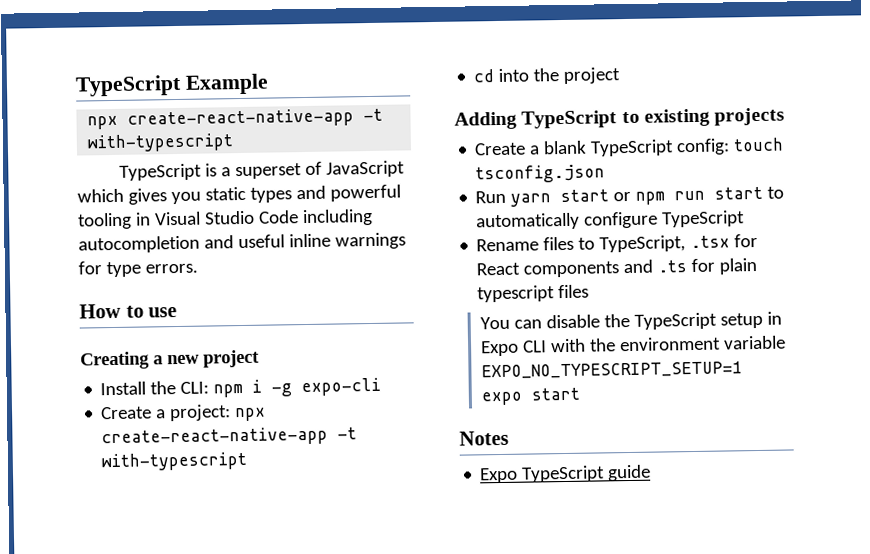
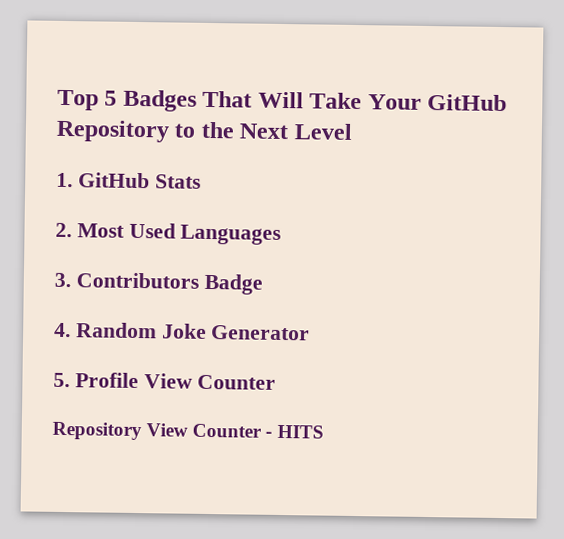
- TypeScript Example
- npx create-react-native-app -t with-typescript
- TypeScript is a superset of JavaScript which gives you static types and powerful tooling in Visual Studio Code including autocompletion and useful inline warnings for type errors.
- How to use
- Creating a new project
- Install the CLI: npm i -g expo-cli
- Create a project: npx create-react-native-app -t with-typescript
- cd into the project
- Adding TypeScript to existing projects
- Create a blank TypeScript config: touch tsconfig.json
- Run yarn start or npm run start to automatically configure TypeScript
- Rename files to TypeScript, .tsx for React components and .ts for plain typescript files
- You can disable the TypeScript setup in Expo CLI with the environment variable EXPO_NO_TYPESCRIPT_SETUP=1 expo start
- Notes
- Expo TypeScript guide
+ Top 5 Badges That Will Take Your GitHub Repository to the Next Level
+ 1. GitHub Stats
+ 2. Most Used Languages
+ 3. Contributors Badge
+ 4. Random Joke Generator
+ 5. Profile View Counter
+ Repository View Counter - HITS

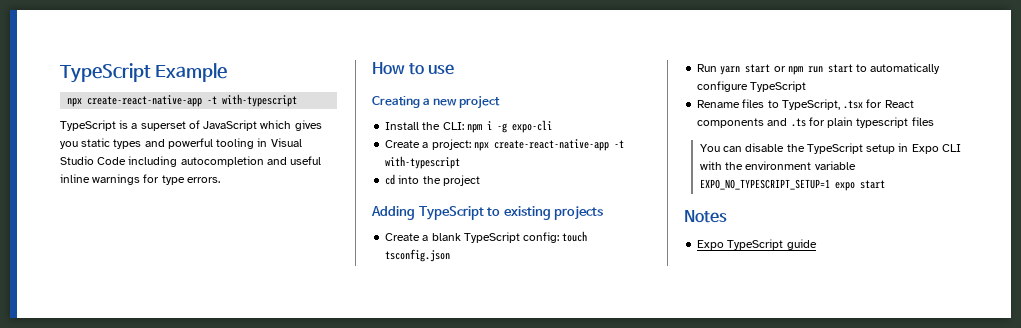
- Top 5 Badges That Will Take Your GitHub Repository to the Next Level
- 1. GitHub Stats
- 2. Most Used Languages
- 3. Contributors Badge
- 4. Random Joke Generator
- 5. Profile View Counter
- Repository View Counter - HITS
+ TypeScript Example
+ npx create-react-native-app -t with-typescript
+ TypeScript is a superset of JavaScript which gives you static types and powerful tooling in Visual Studio Code including autocompletion and useful inline warnings for type errors.
+ How to use
+ Creating a new project
+ Install the CLI: npm i -g expo-cli
+ Create a project: npx create-react-native-app -t with-typescript
+ cd into the project
+ Adding TypeScript to existing projects
+ Create a blank TypeScript config: touch tsconfig.json
+ Run yarn start or npm run start to automatically configure TypeScript
+ Rename files to TypeScript, .tsx for React components and .ts for plain typescript files
+ You can disable the TypeScript setup in Expo CLI with the environment variable EXPO_NO_TYPESCRIPT_SETUP=1 expo start
+ Notes
+ Expo TypeScript guide

